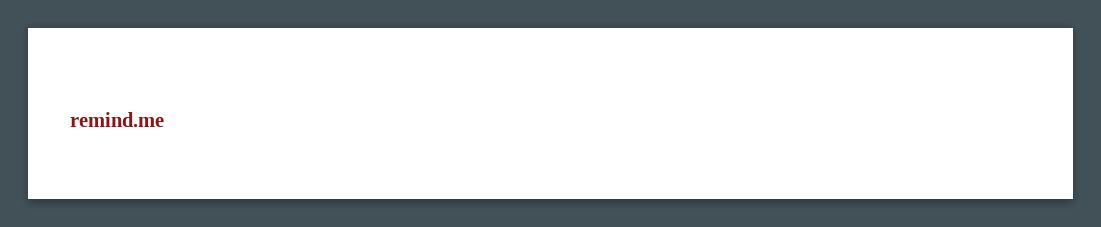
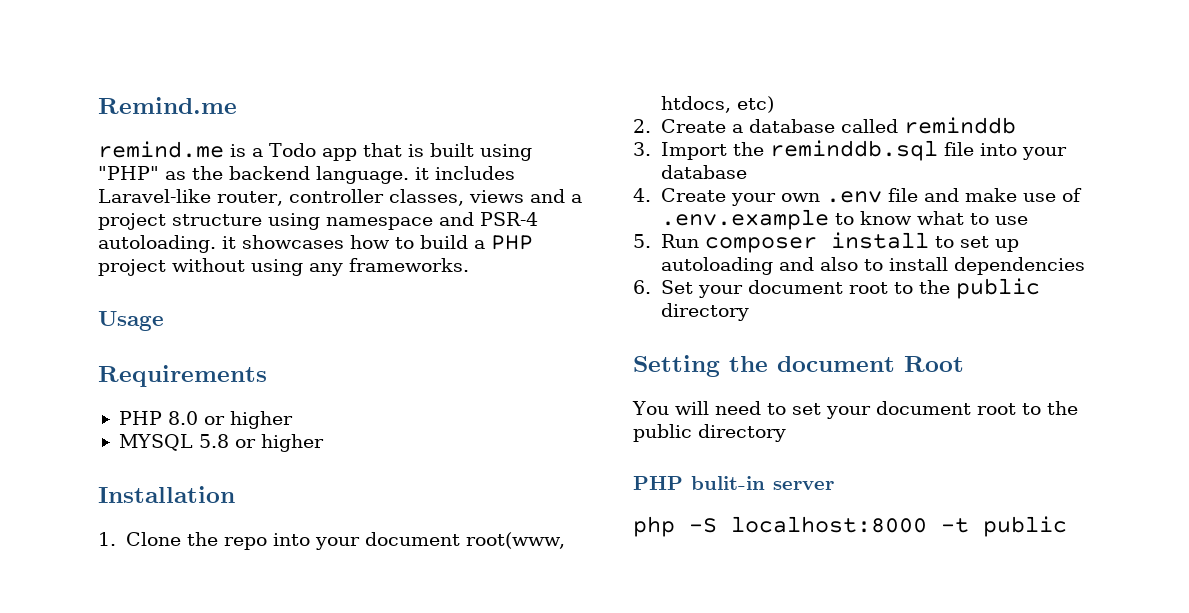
- remind.me
+ Remind.me
+ remind.me is a Todo app that is built using "PHP" as the backend language. it includes Laravel-like router, controller classes, views and a project structure using namespace and PSR-4 autoloading. it showcases how to build a PHP project without using any frameworks.
+ Usage
+ Requirements
+ PHP 8.0 or higher
+ MYSQL 5.8 or higher
+ Installation
+ 1. Clone the repo into your document root(www, htdocs, etc)
+ 2. Create a database called reminddb
+ 3. Import the reminddb.sql file into your database
+ 4. Create your own .env file and make use of .env.example to know what to use
+ 5. Run composer install to set up autoloading and also to install dependencies
+ 6. Set your document root to the public directory
+ Setting the document Root
+ You will need to set your document root to the public directory
+ PHP bulit-in server
+ php -S localhost:8000 -t public

